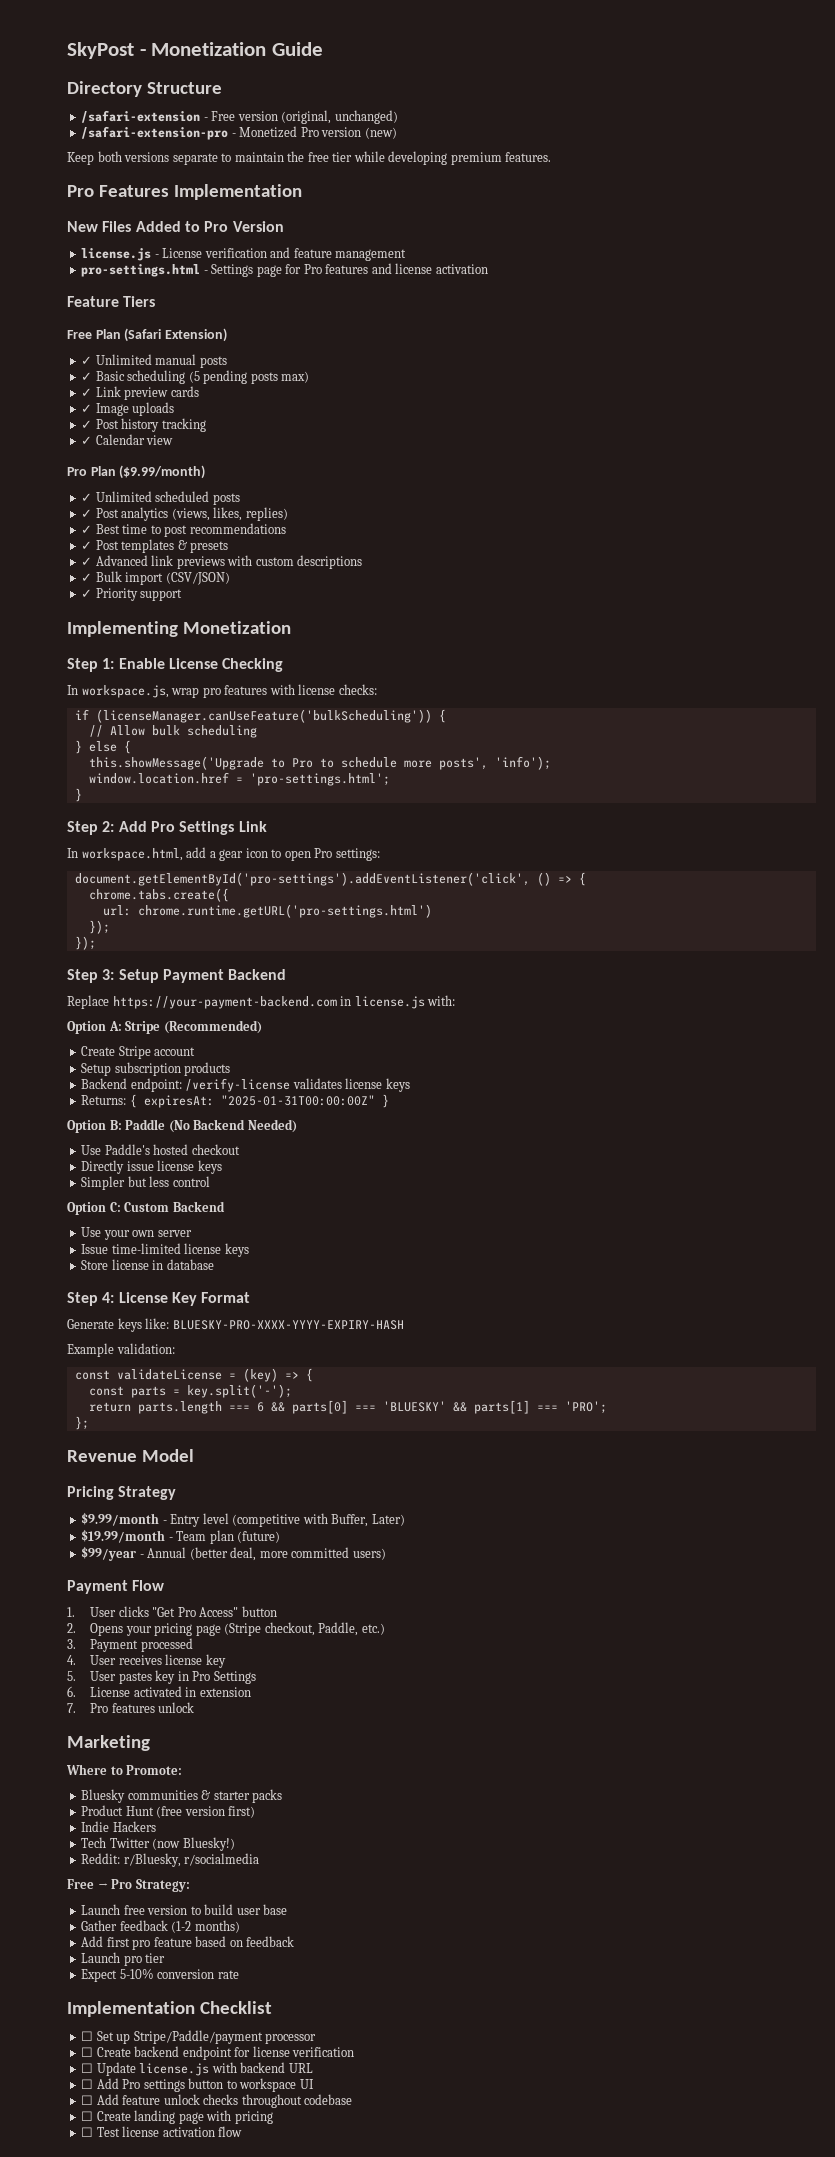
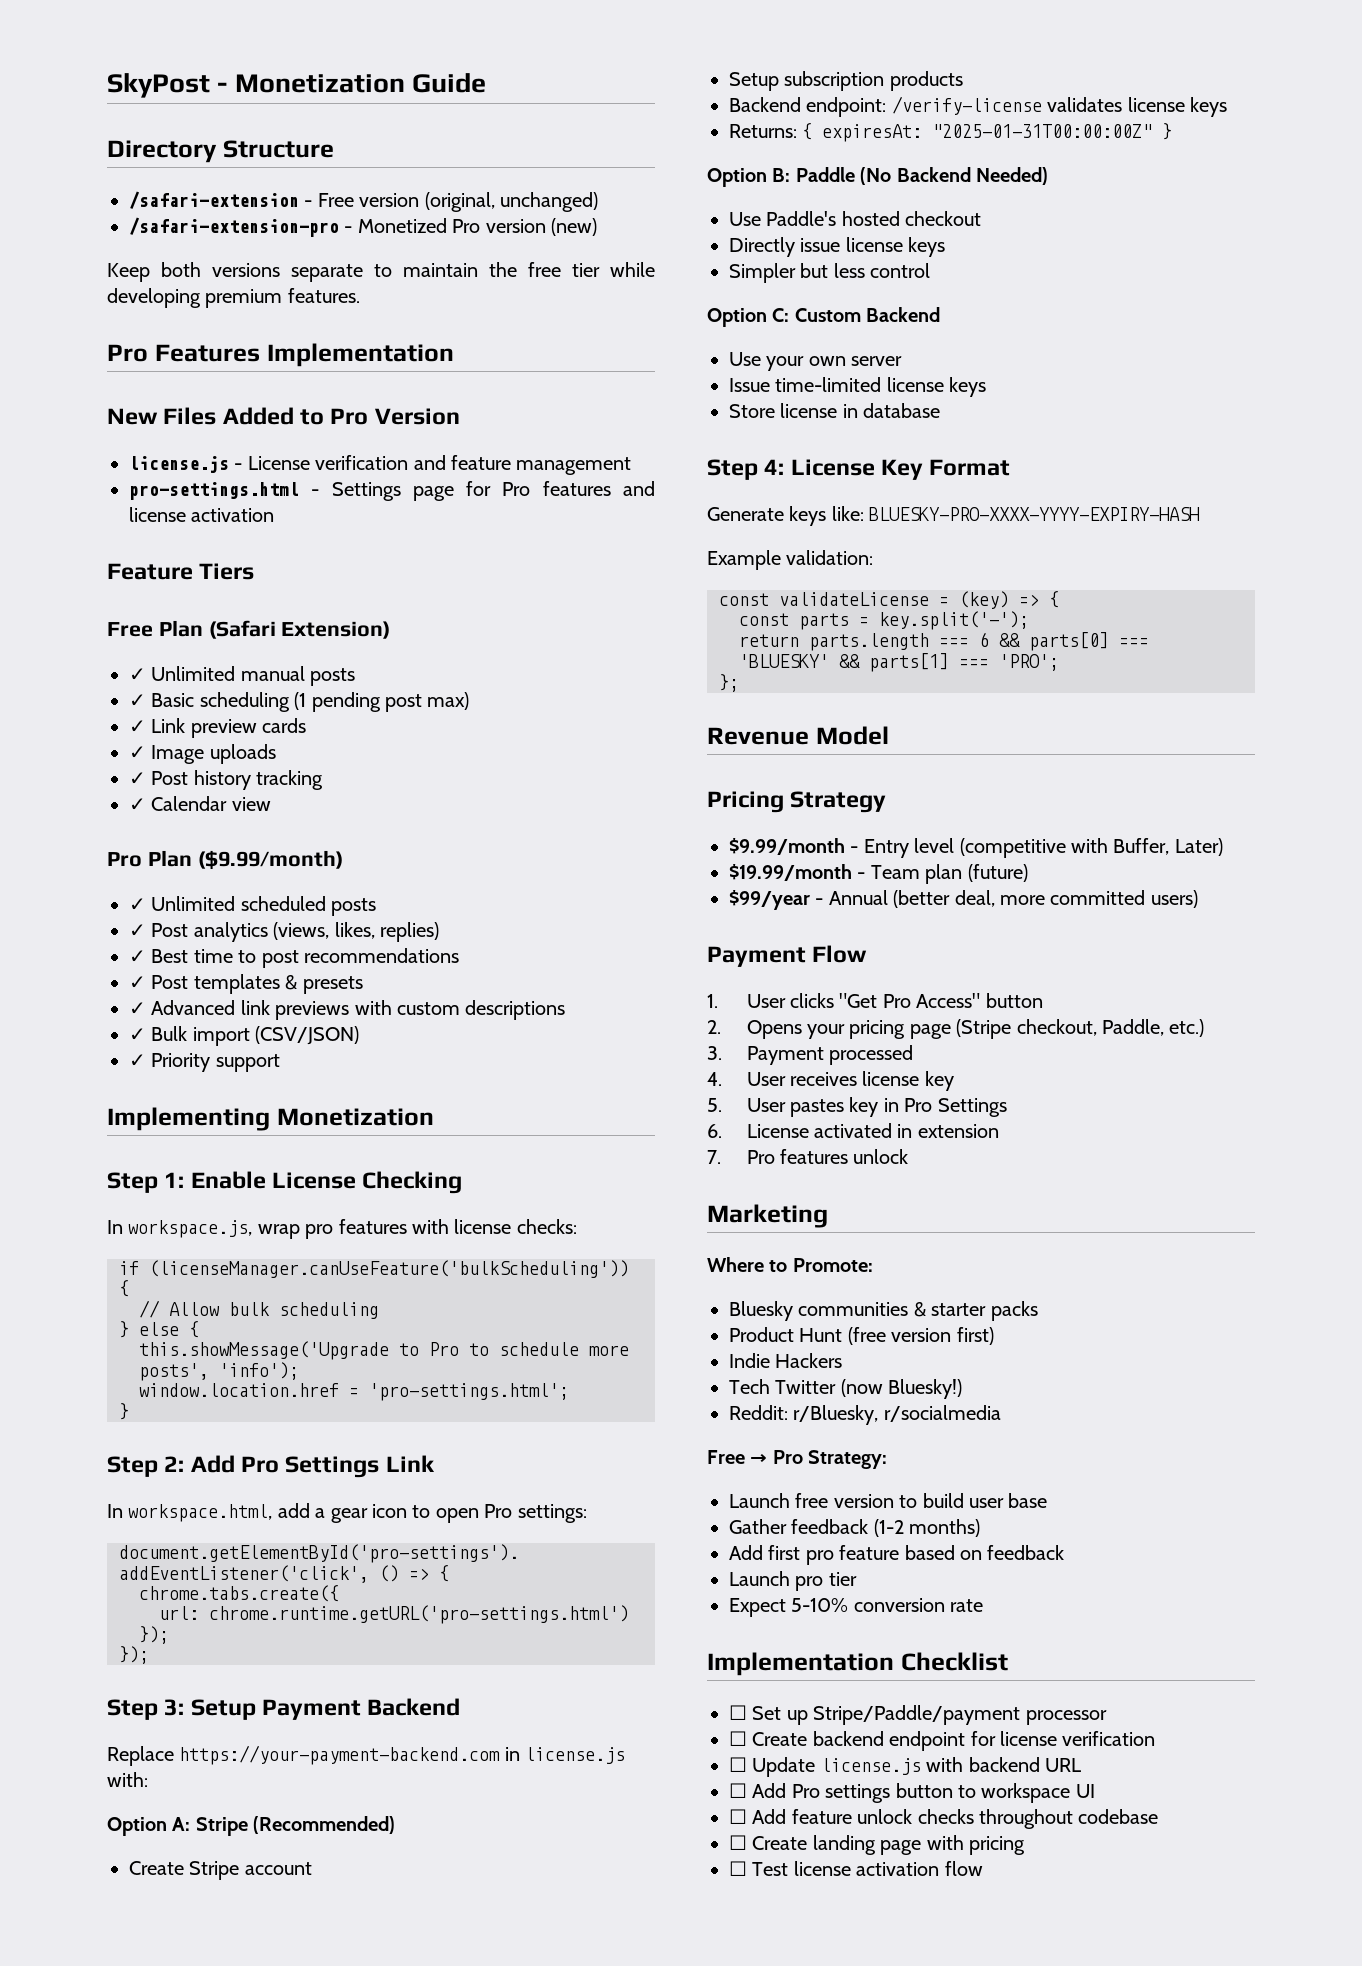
- ✓ Basic scheduling (5 pending posts max)
+ ✓ Basic scheduling (1 pending post max)

